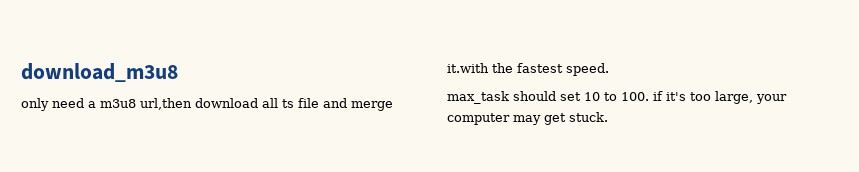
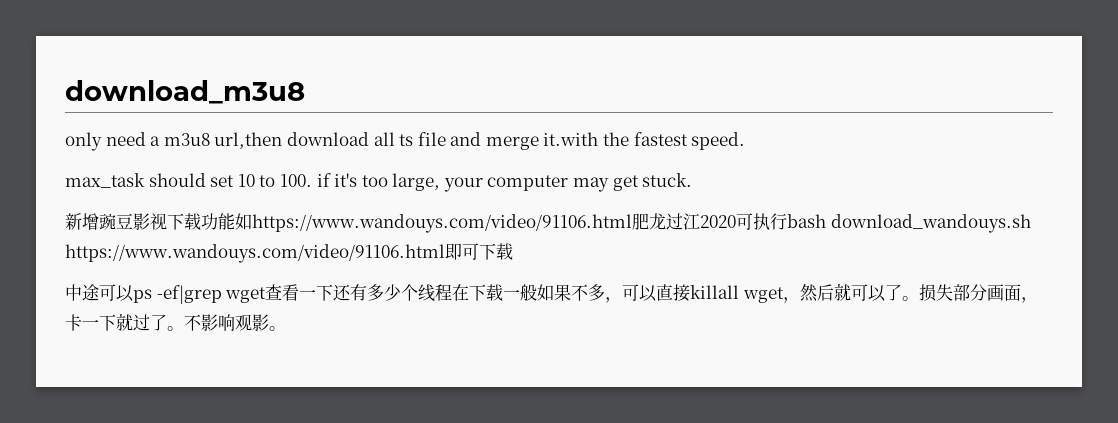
+ 新增豌豆影视下载功能如https://www.wandouys.com/video/91106.html肥龙过江2020可执行bash download_wandouys.sh https://www.wandouys.com/video/91106.html即可下载
+ 中途可以ps -ef|grep wget查看一下还有多少个线程在下载一般如果不多，可以直接killall wget，然后就可以了。损失部分画面，卡一下就过了。不影响观影。

